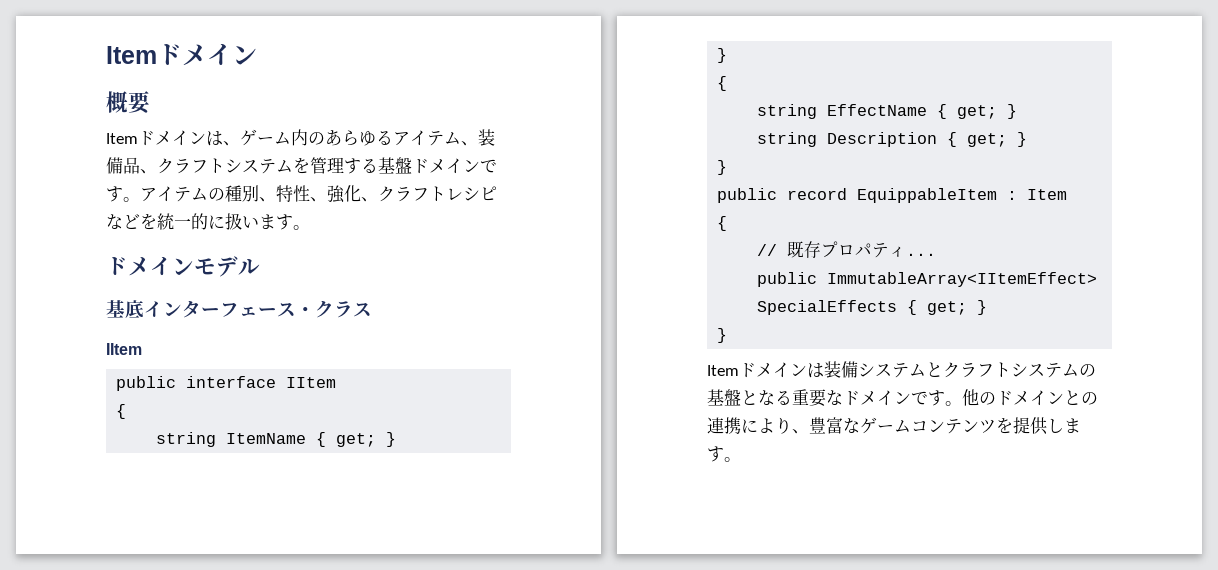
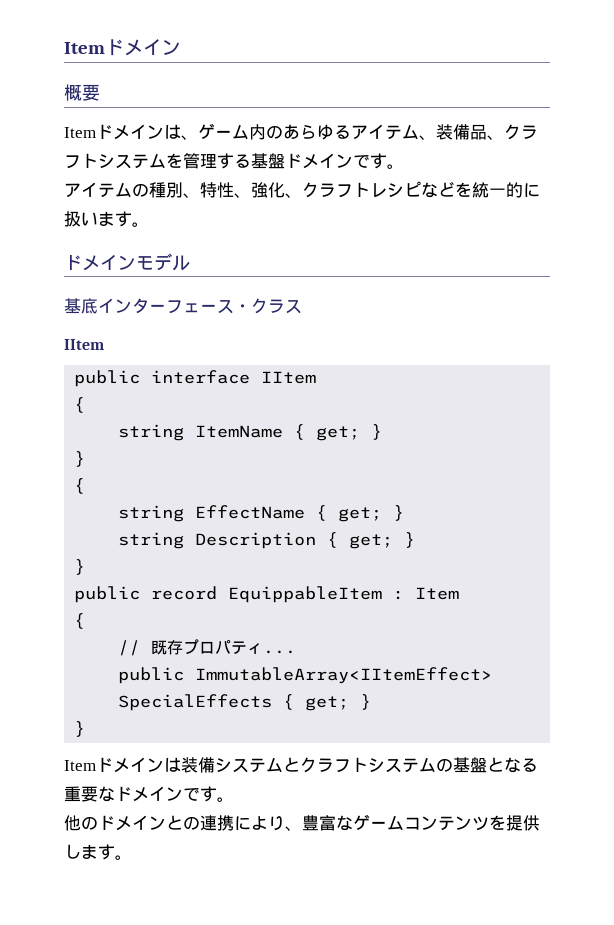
- Itemドメインは、ゲーム内のあらゆるアイテム、装備品、クラフトシステムを管理する基盤ドメインです。アイテムの種別、特性、強化、クラフトレシピなどを統一的に扱います。
+ Itemドメインは、ゲーム内のあらゆるアイテム、装備品、クラフトシステムを管理する基盤ドメインです。
+ アイテムの種別、特性、強化、クラフトレシピなどを統一的に扱います。
- Itemドメインは装備システムとクラフトシステムの基盤となる重要なドメインです。他のドメインとの連携により、豊富なゲームコンテンツを提供します。
+ Itemドメインは装備システムとクラフトシステムの基盤となる重要なドメインです。
+ 他のドメインとの連携により、豊富なゲームコンテンツを提供します。

